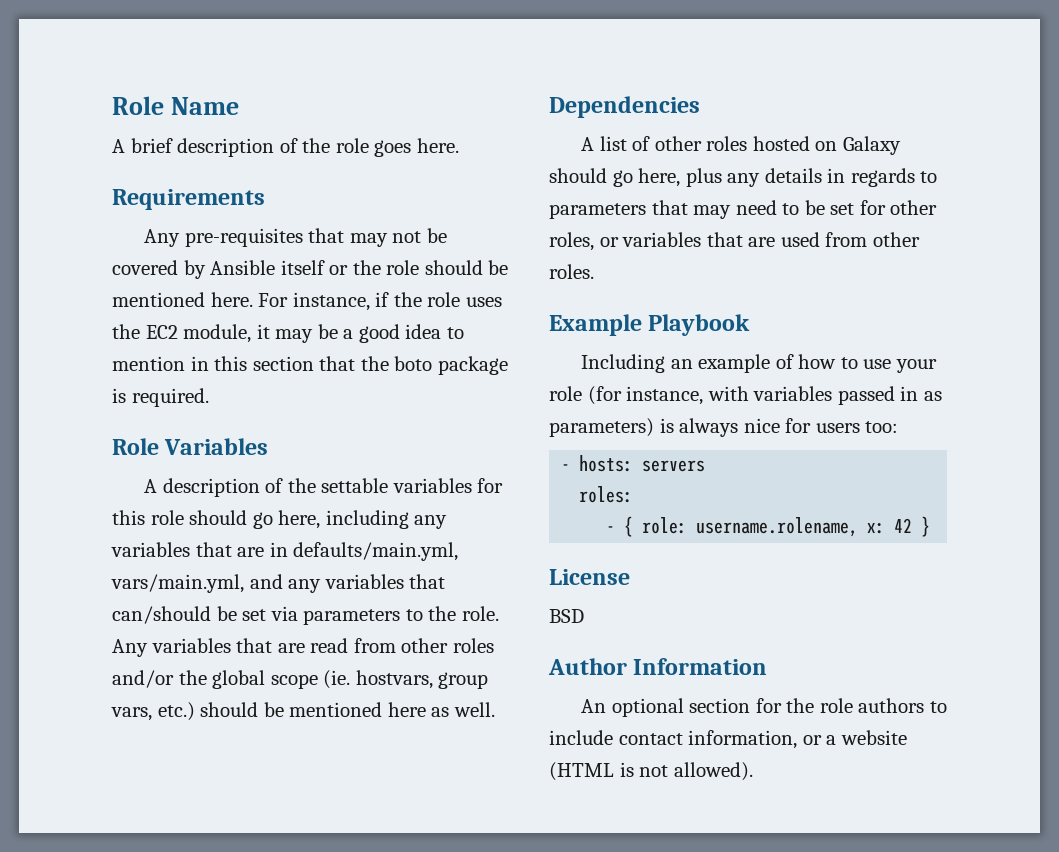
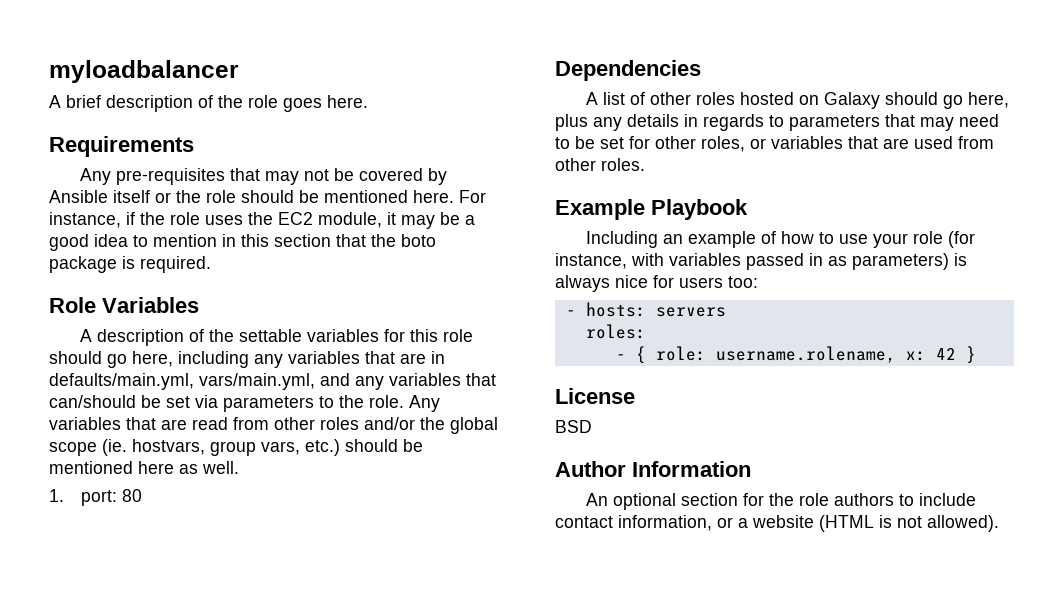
- Role Name
+ myloadbalancer
+ 1. port: 80

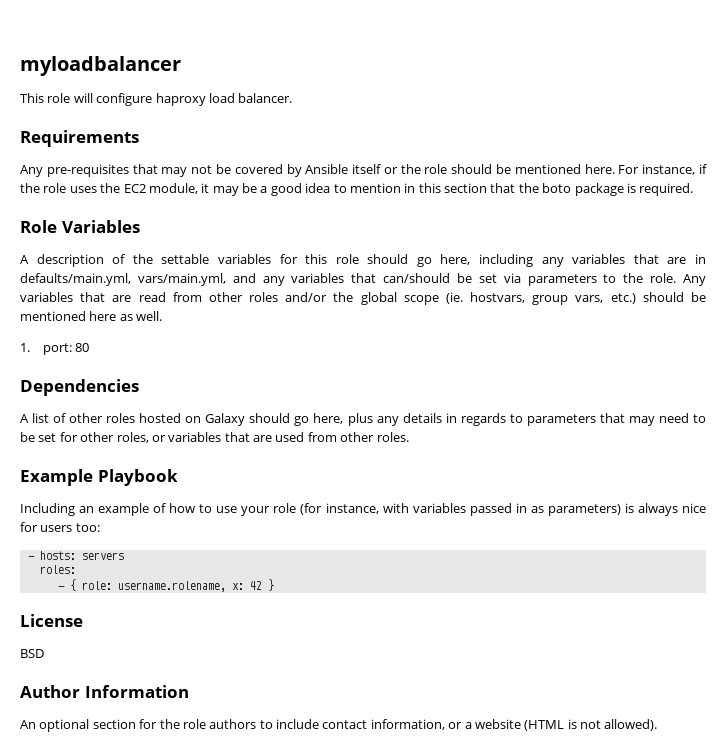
- A brief description of the role goes here.
+ This role will configure haproxy load balancer.

